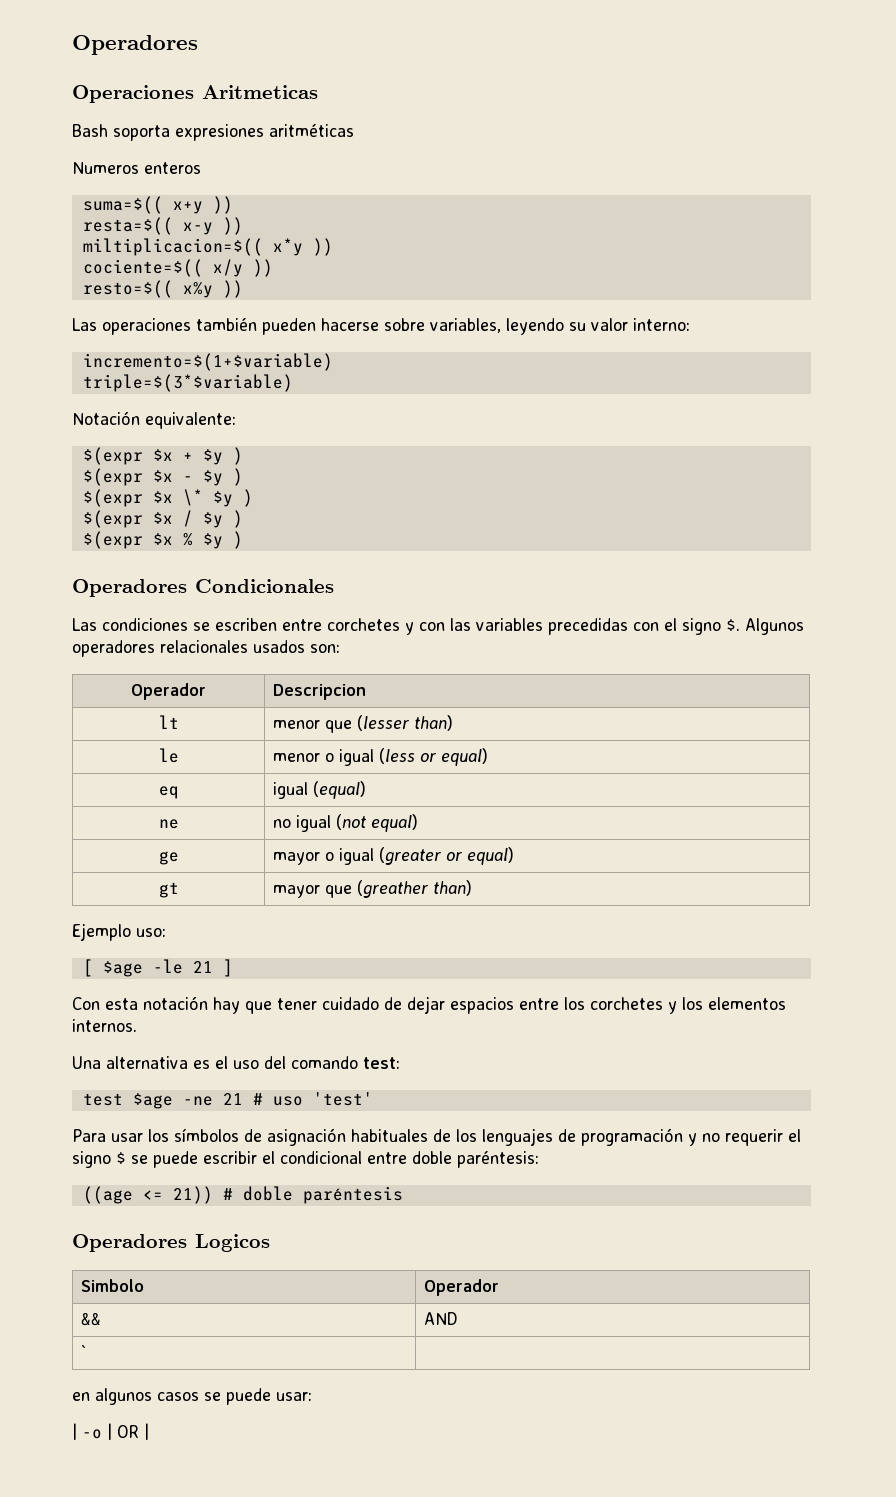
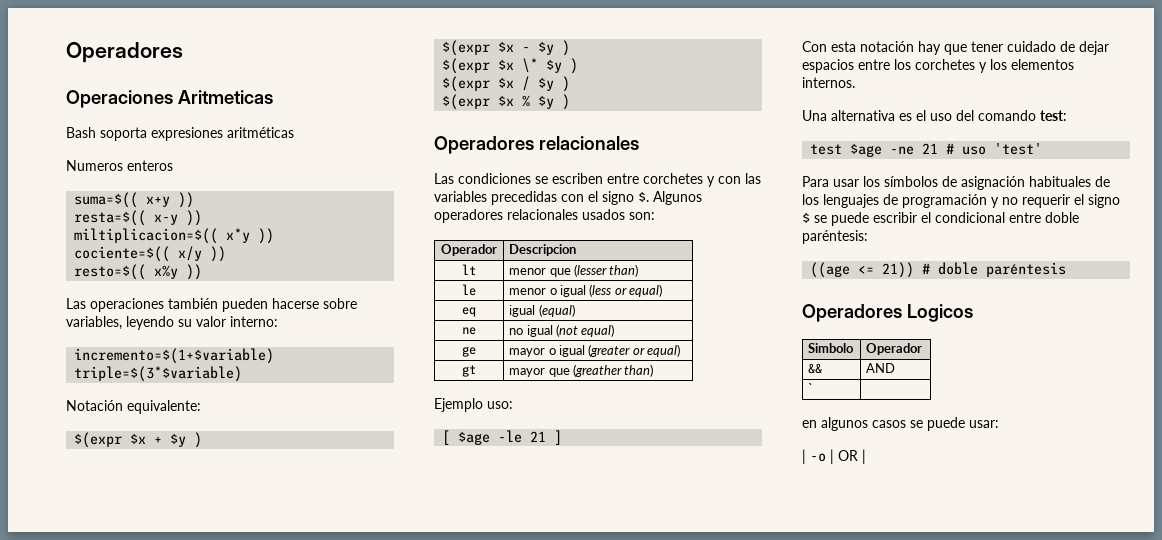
- Operadores Condicionales
+ Operadores relacionales

